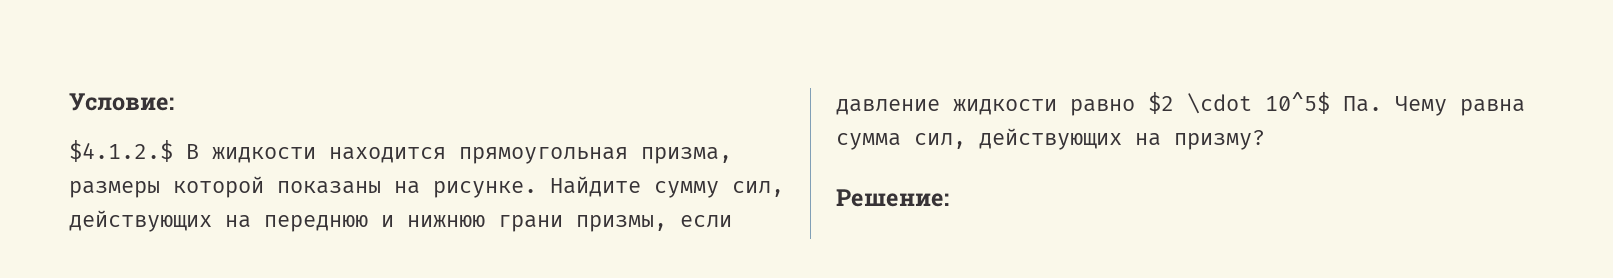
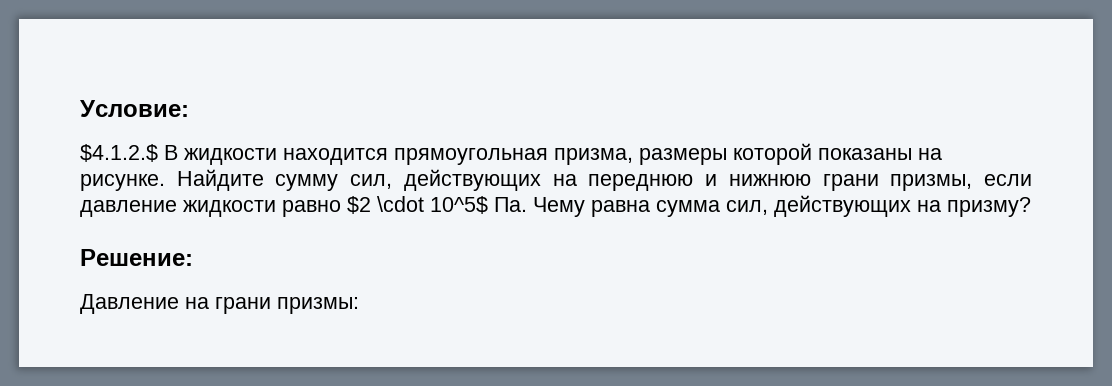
+ Давление на грани призмы:

